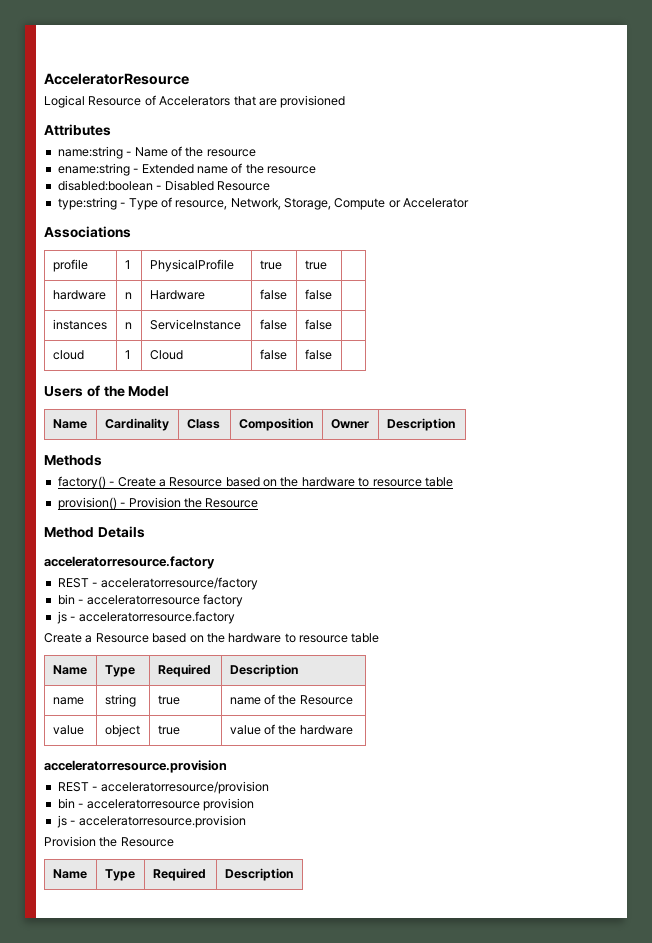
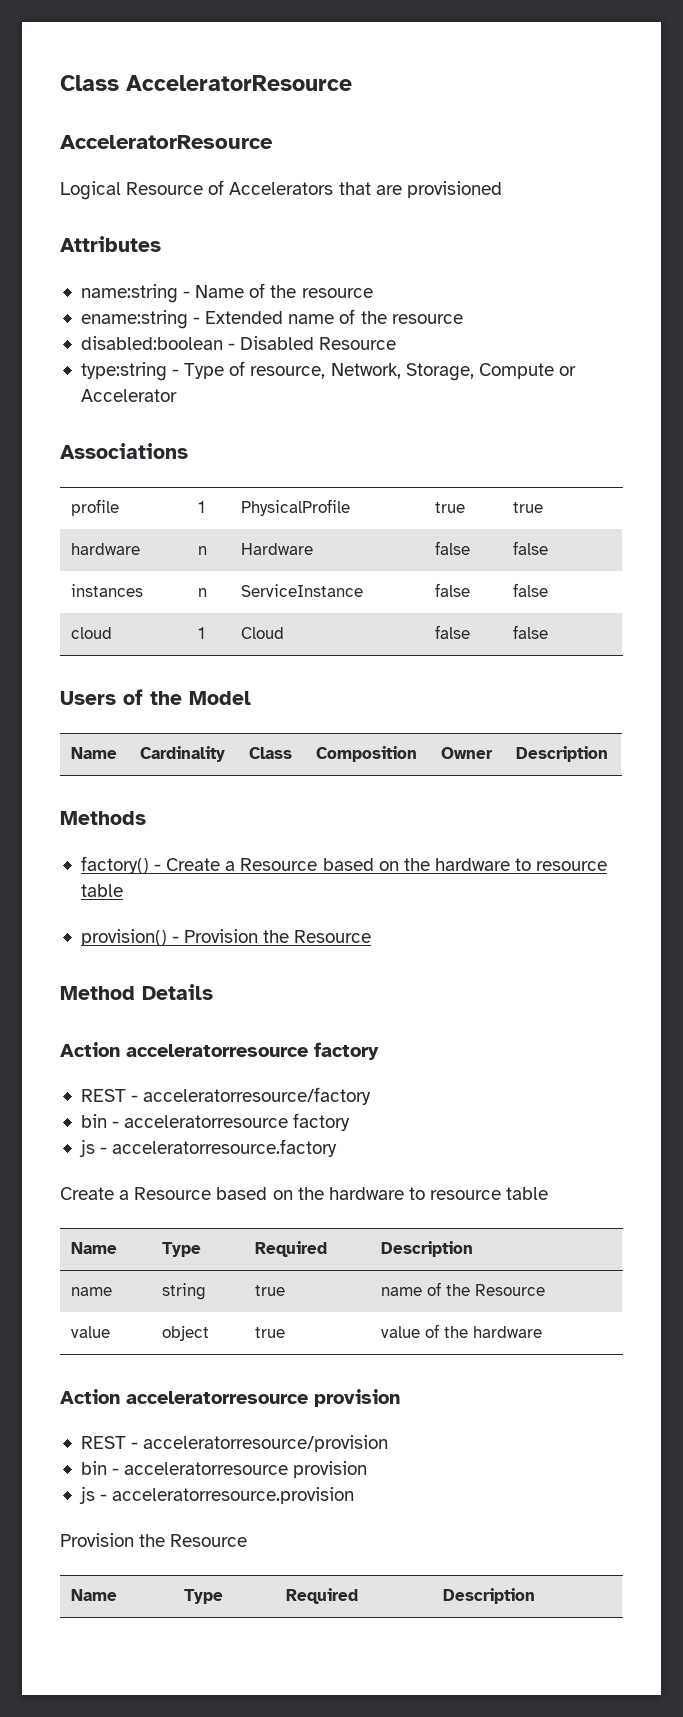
+ Class AcceleratorResource
  Method Details
- acceleratorresource.factory
+ Action acceleratorresource factory
  value | object | true | value of the hardware
- acceleratorresource.provision
+ Action acceleratorresource provision

